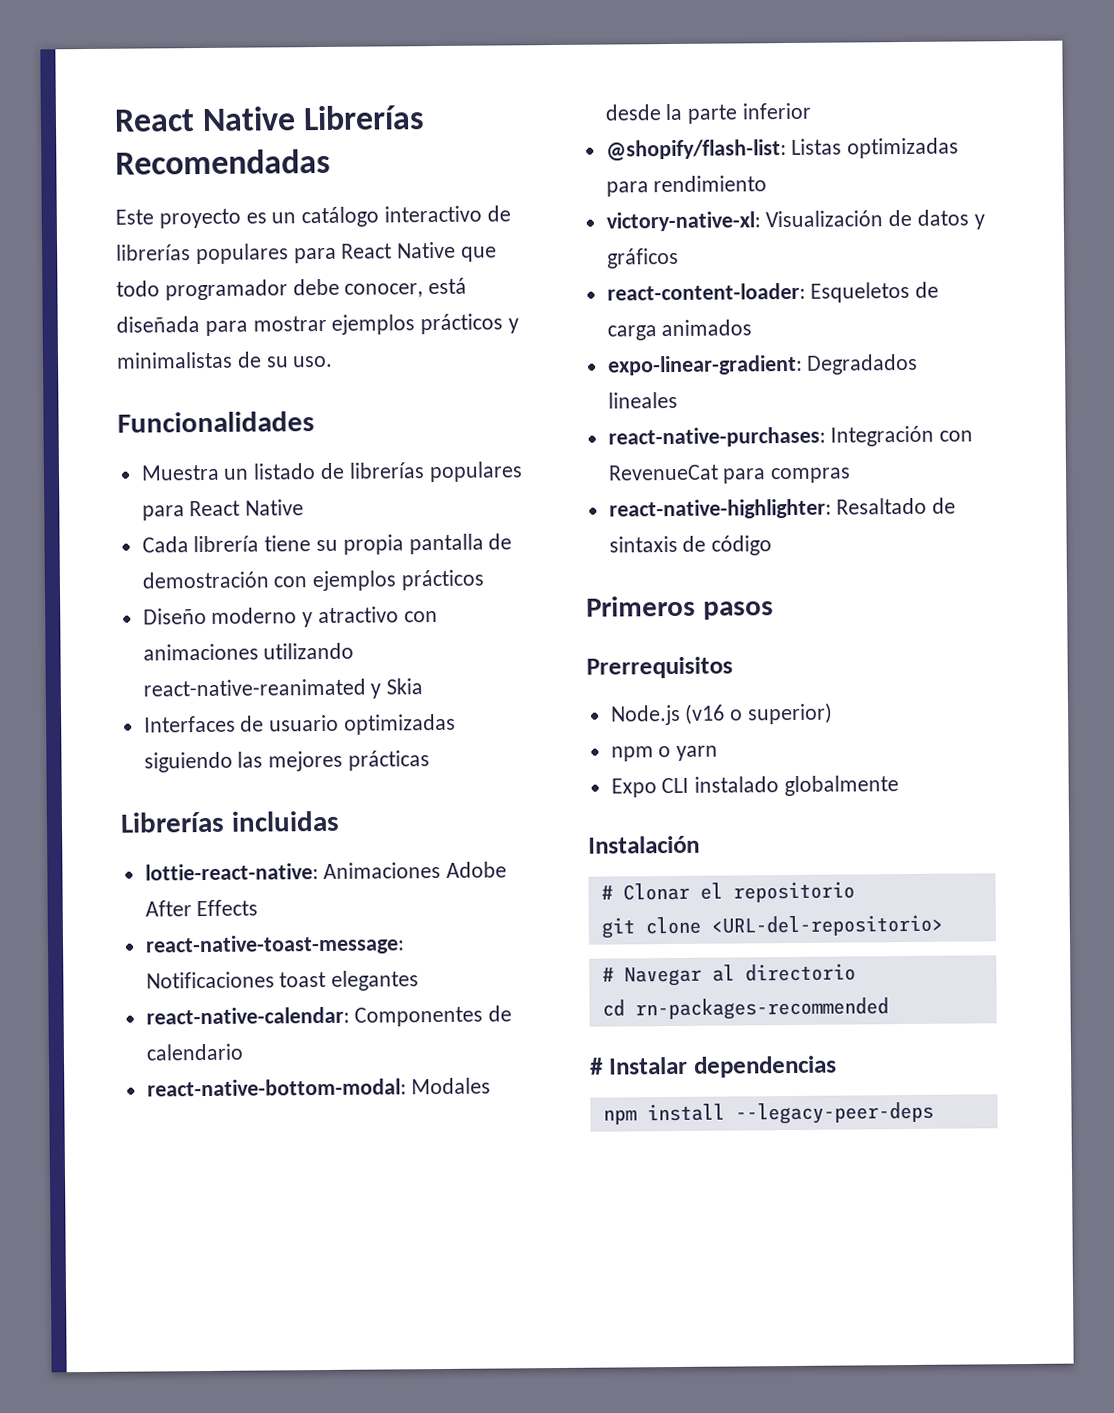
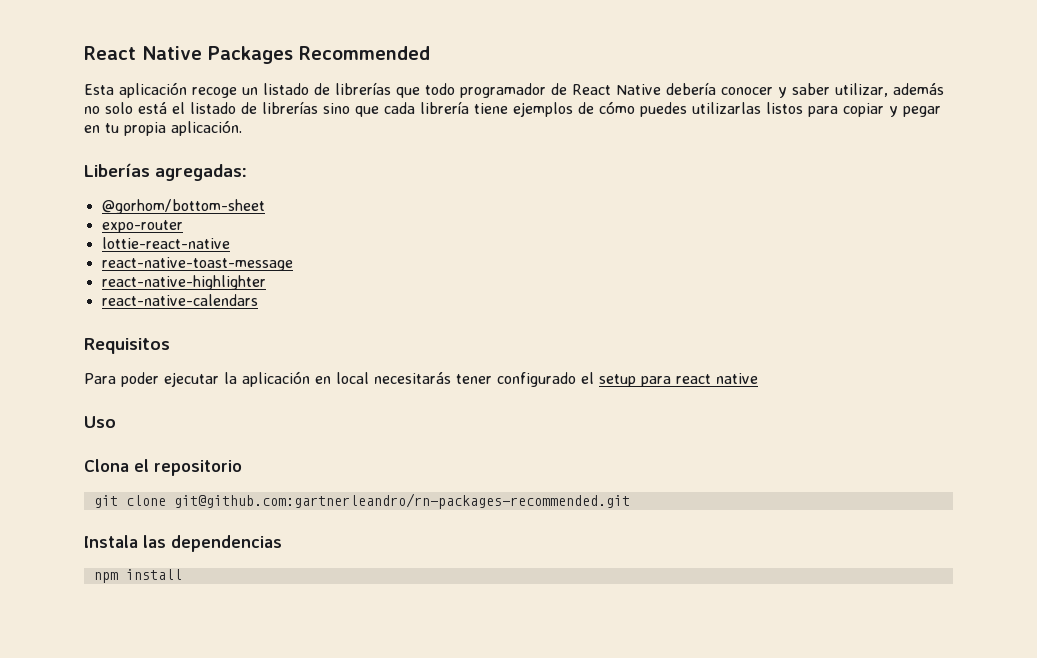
- React Native Librerías Recomendadas
- Este proyecto es un catálogo interactivo de librerías populares para React Native que todo programador debe conocer, está diseñada para mostrar ejemplos prácticos y minimalistas de su uso.
- Funcionalidades
- Muestra un listado de librerías populares para React Native
- Cada librería tiene su propia pantalla de demostración con ejemplos prácticos
- Diseño moderno y atractivo con animaciones utilizando react-native-reanimated y Skia
- Interfaces de usuario optimizadas siguiendo las mejores prácticas
- Librerías incluidas
- lottie-react-native: Animaciones Adobe After Effects
- react-native-toast-message: Notificaciones toast elegantes
- react-native-calendar: Componentes de calendario
- react-native-bottom-modal: Modales desde la parte inferior
- @shopify/flash-list: Listas optimizadas para rendimiento
- victory-native-xl: Visualización de datos y gráficos
- react-content-loader: Esqueletos de carga animados
- expo-linear-gradient: Degradados lineales
- react-native-purchases: Integración con RevenueCat para compras
- react-native-highlighter: Resaltado de sintaxis de código
- Primeros pasos
- Prerrequisitos
- Node.js (v16 o superior)
- npm o yarn
- Expo CLI instalado globalmente
- Instalación
- # Clonar el repositorio
- git clone <URL-del-repositorio>
- # Navegar al directorio
- cd rn-packages-recommended
- # Instalar dependencias
+ React Native Packages Recommended
+ Esta aplicación recoge un listado de librerías que todo programador de React Native debería conocer y saber utilizar, además no solo está el listado de librerías sino que cada librería tiene ejemplos de cómo puedes utilizarlas listos para copiar y pegar en tu propia aplicación.
+ Liberías agregadas:
+ @gorhom/bottom-sheet
+ expo-router
+ lottie-react-native
+ react-native-toast-message
+ react-native-highlighter
+ react-native-calendars
+ Requisitos
+ Para poder ejecutar la aplicación en local necesitarás tener configurado el setup para react native
+ Uso
+ Clona el repositorio
+ git clone git@github.com:gartnerleandro/rn-packages-recommended.git
+ Instala las dependencias
- npm install --legacy-peer-deps
+ npm install

